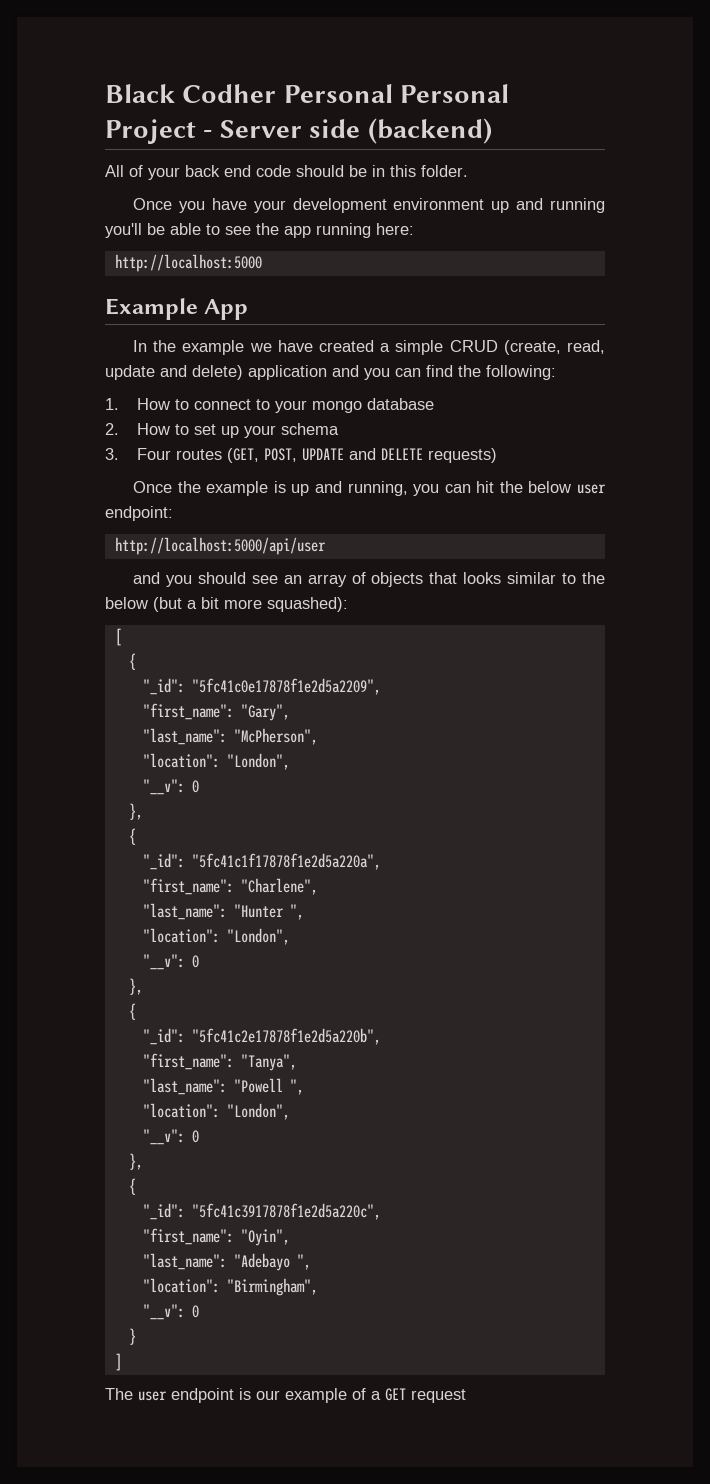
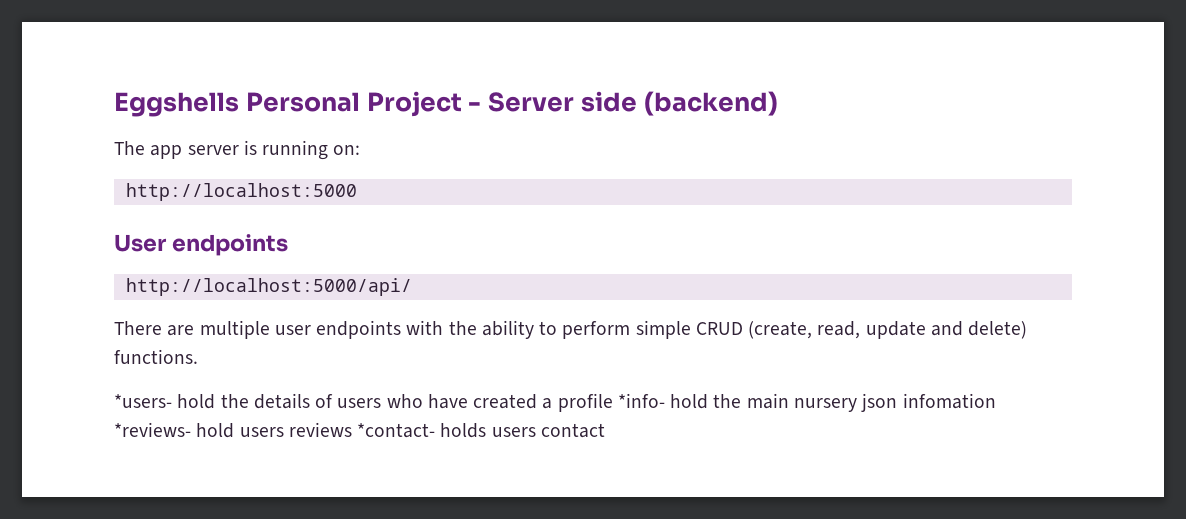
- Black Codher Personal Personal Project - Server side (backend)
+ Eggshells Personal Project - Server side (backend)
- All of your back end code should be in this folder.
- Once you have your development environment up and running you'll be able to see the app running here:
+ The app server is running on:
  http://localhost:5000
- Example App
- In the example we have created a simple CRUD (create, read, update and delete) application and you can find the following:
- 1. How to connect to your mongo database
- 2. How to set up your schema
- 3. Four routes (GET, POST, UPDATE and DELETE requests)
- Once the example is up and running, you can hit the below user endpoint:
- http://localhost:5000/api/user
- and you should see an array of objects that looks similar to the below (but a bit more squashed):
- [
- {
- "_id": "5fc41c0e17878f1e2d5a2209",
- "first_name": "Gary",
- "last_name": "McPherson",
- "location": "London",
- "__v": 0
- },
- {
- "_id": "5fc41c1f17878f1e2d5a220a",
- "first_name": "Charlene",
- "last_name": "Hunter ",
- "location": "London",
- "__v": 0
- },
- {
- "_id": "5fc41c2e17878f1e2d5a220b",
- "first_name": "Tanya",
- "last_name": "Powell ",
- "location": "London",
- "__v": 0
- },
- {
- "_id": "5fc41c3917878f1e2d5a220c",
- "first_name": "Oyin",
- "last_name": "Adebayo ",
- "location": "Birmingham",
- "__v": 0
- }
- ]
- The user endpoint is our example of a GET request
+ User endpoints
+ http://localhost:5000/api/
+ There are multiple user endpoints with the ability to perform simple CRUD (create, read, update and delete) functions.
+ *users- hold the details of users who have created a profile *info- hold the main nursery json infomation *reviews- hold users reviews *contact- holds users contact

